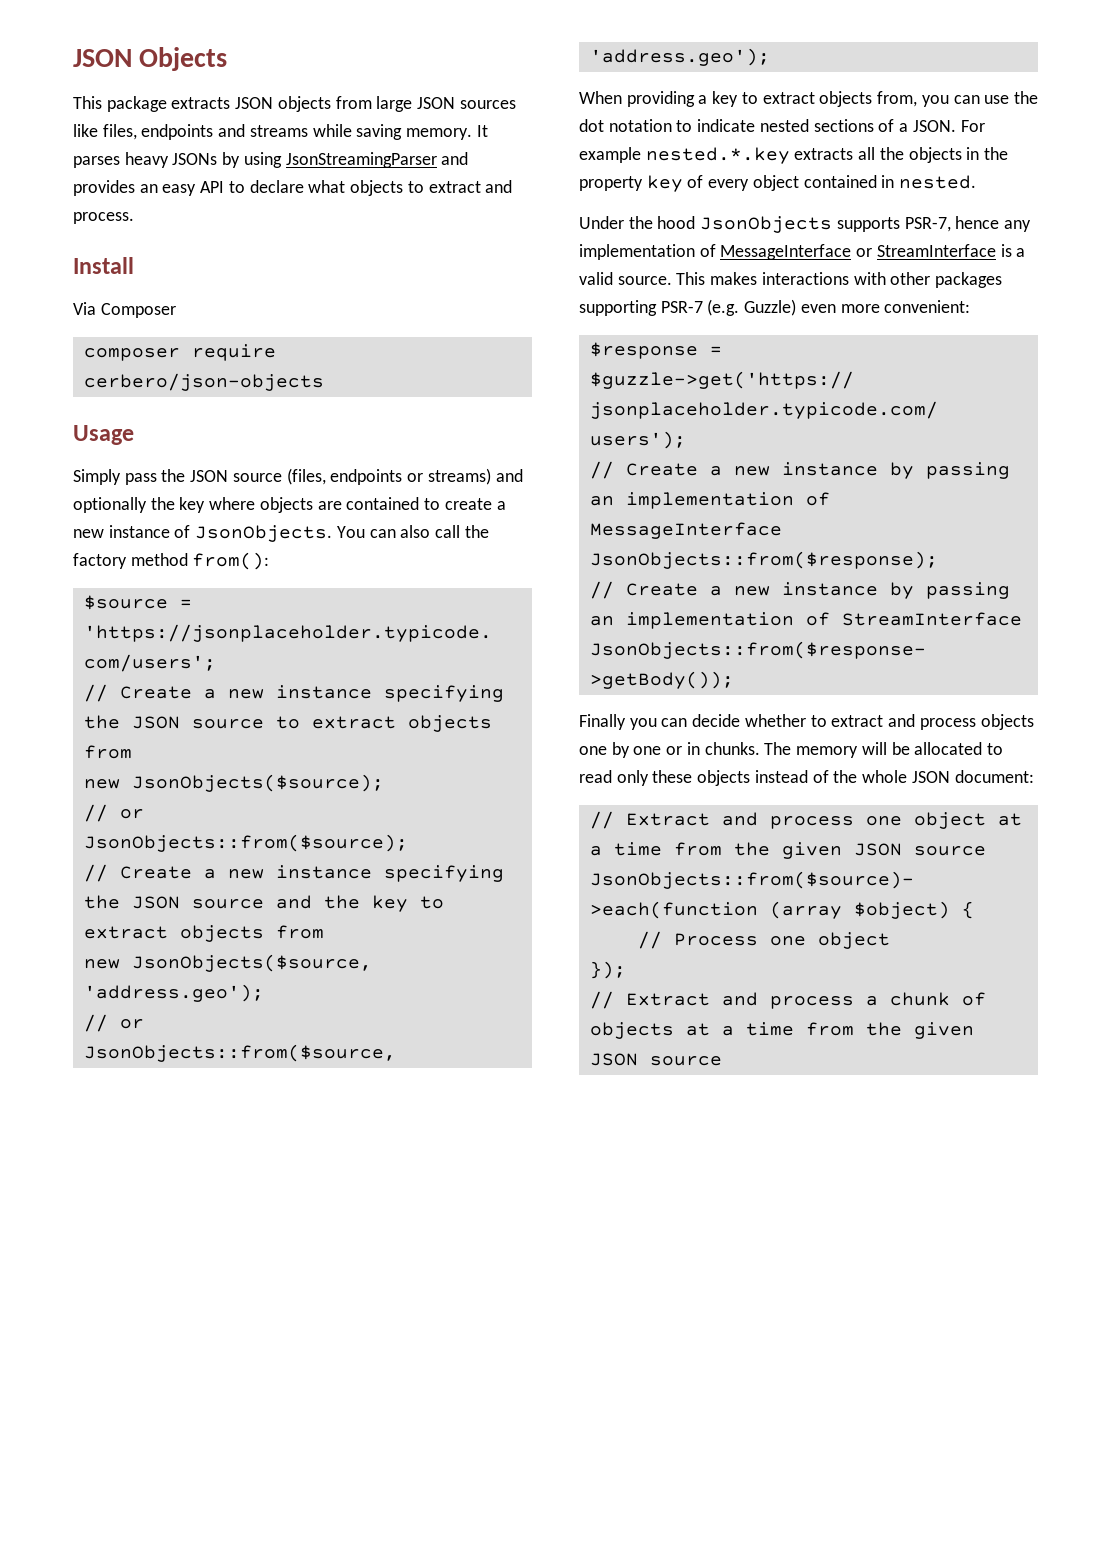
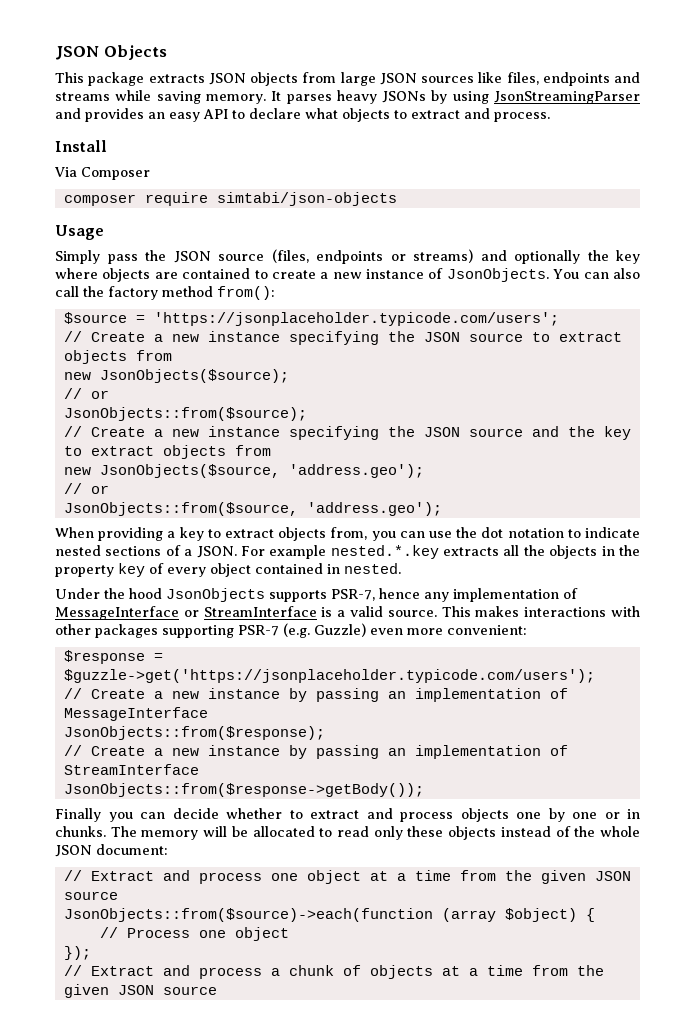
- composer require cerbero/json-objects
+ composer require simtabi/json-objects

